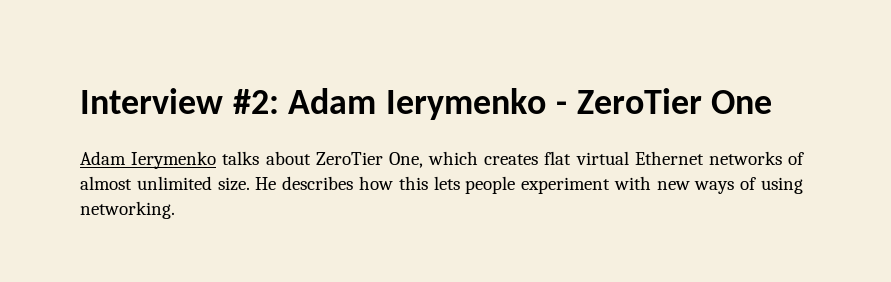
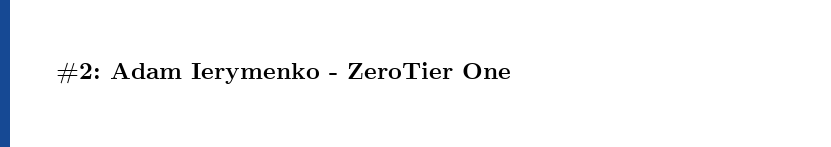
- Interview #2: Adam Ierymenko - ZeroTier One
+ #2: Adam Ierymenko - ZeroTier One
- Adam Ierymenko talks about ZeroTier One, which creates flat virtual Ethernet networks of almost unlimited size. He describes how this lets people experiment with new ways of using networking.

